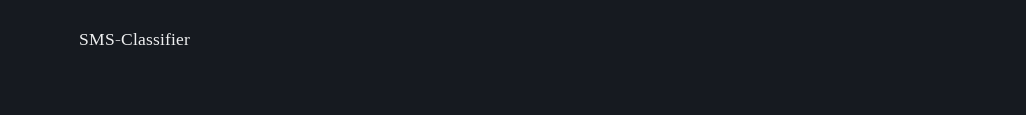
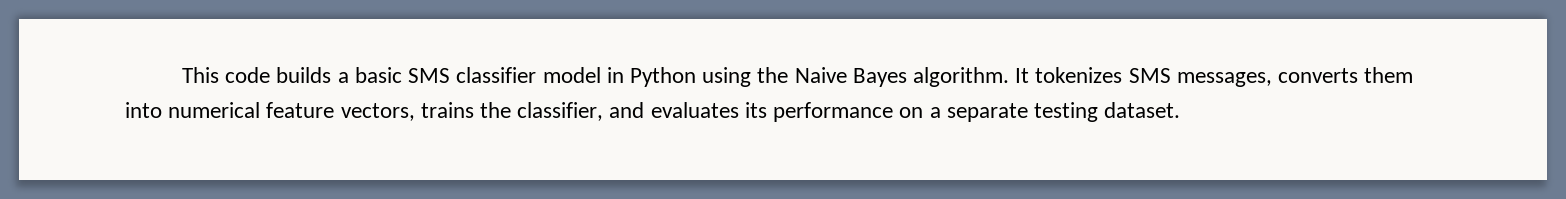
- SMS-Classifier
+ This code builds a basic SMS classifier model in Python using the Naive Bayes algorithm. It tokenizes SMS messages, converts them into numerical feature vectors, trains the classifier, and evaluates its performance on a separate testing dataset.

